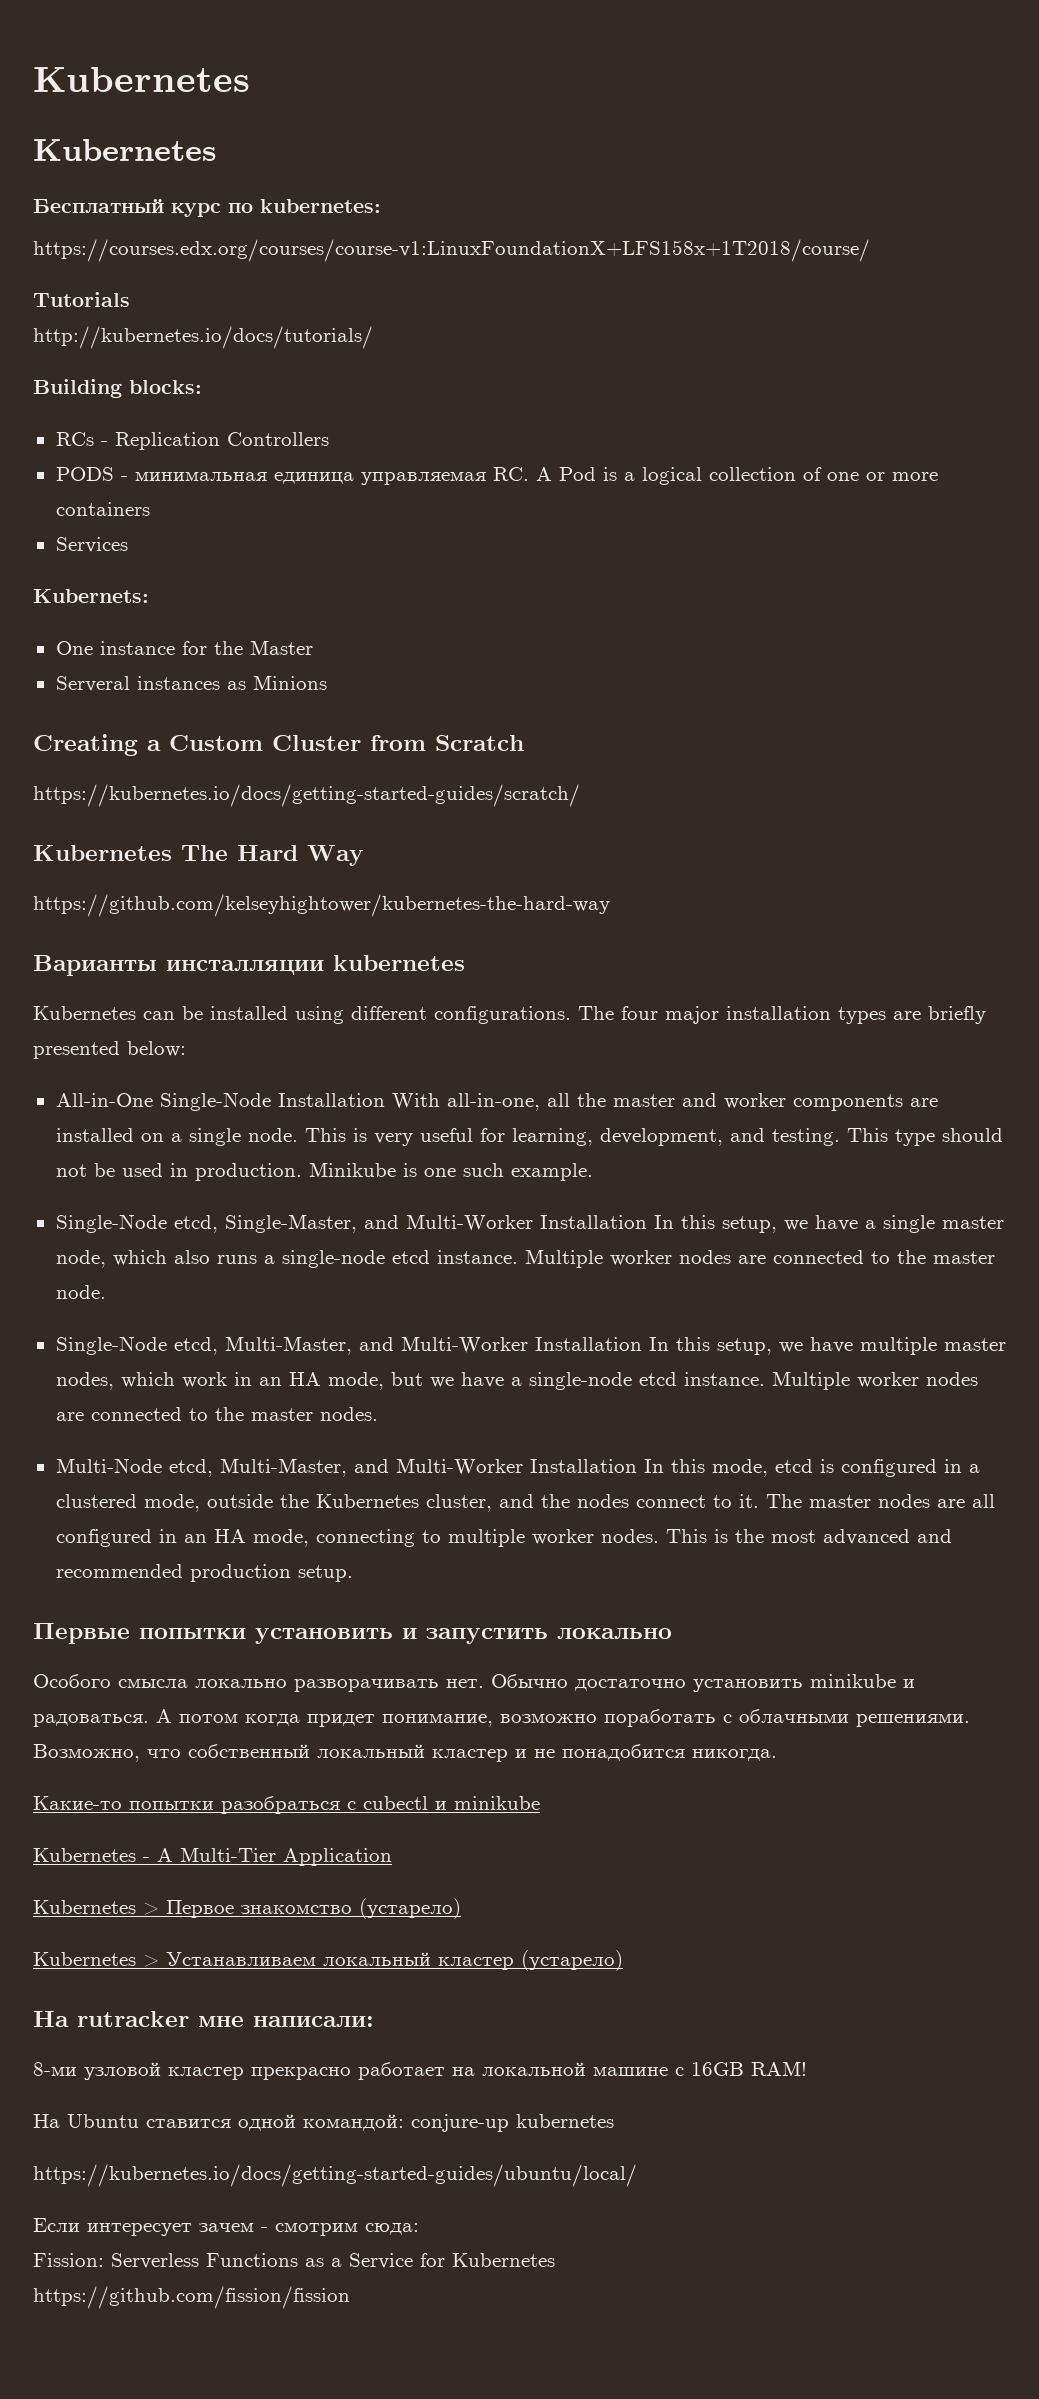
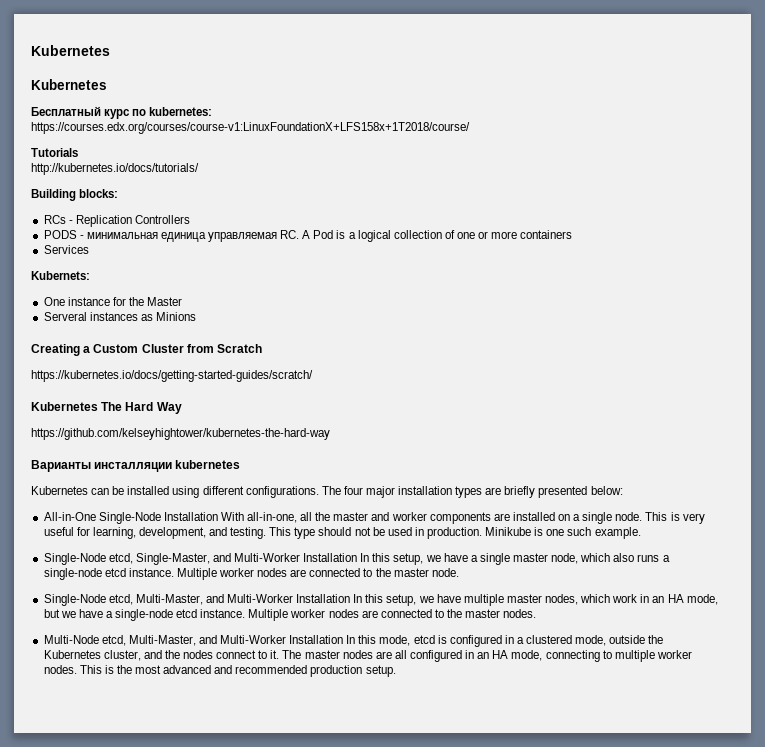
- Первые попытки установить и запустить локально
- Особого смысла локально разворачивать нет. Обычно достаточно установить minikube и радоваться. А потом когда придет понимание, возможно поработать с облачными решениями. Возможно, что собственный локальный кластер и не понадобится никогда.
- Какие-то попытки разобраться с cubectl и minikube
- Kubernetes - A Multi-Tier Application
- Kubernetes > Первое знакомство (устарело)
- Kubernetes > Устанавливаем локальный кластер (устарело)
- На rutracker мне написали:
- 8-ми узловой кластер прекрасно работает на локальной машине с 16GB RAM!
- На Ubuntu ставится одной командой: conjure-up kubernetes
- https://kubernetes.io/docs/getting-started-guides/ubuntu/local/
- Если интересует зачем - смотрим сюда:
- Fission: Serverless Functions as a Service for Kubernetes
- https://github.com/fission/fission

